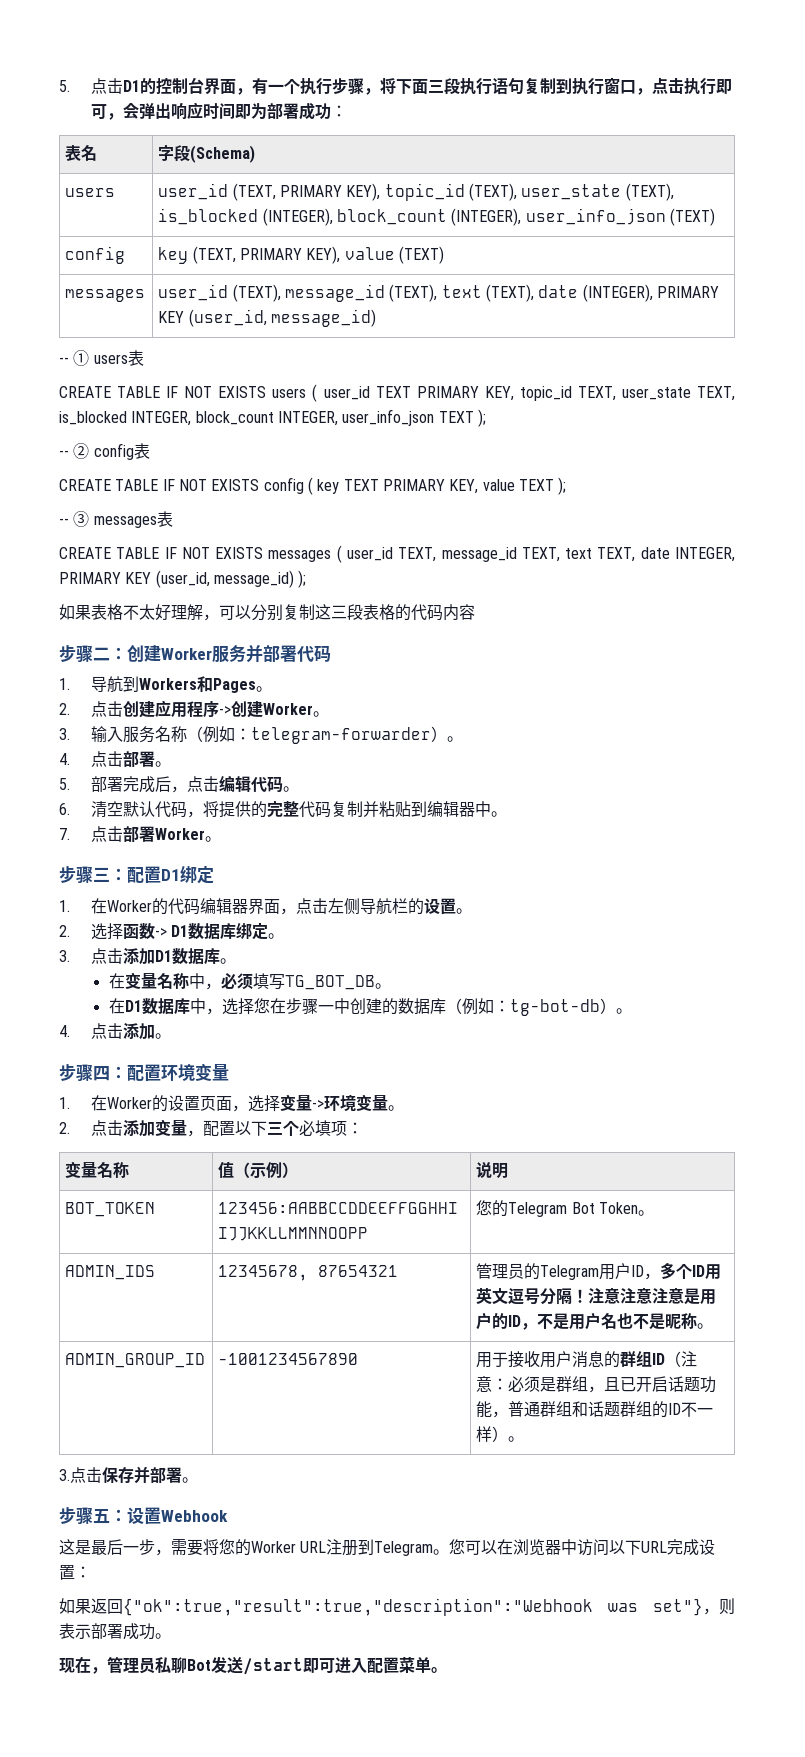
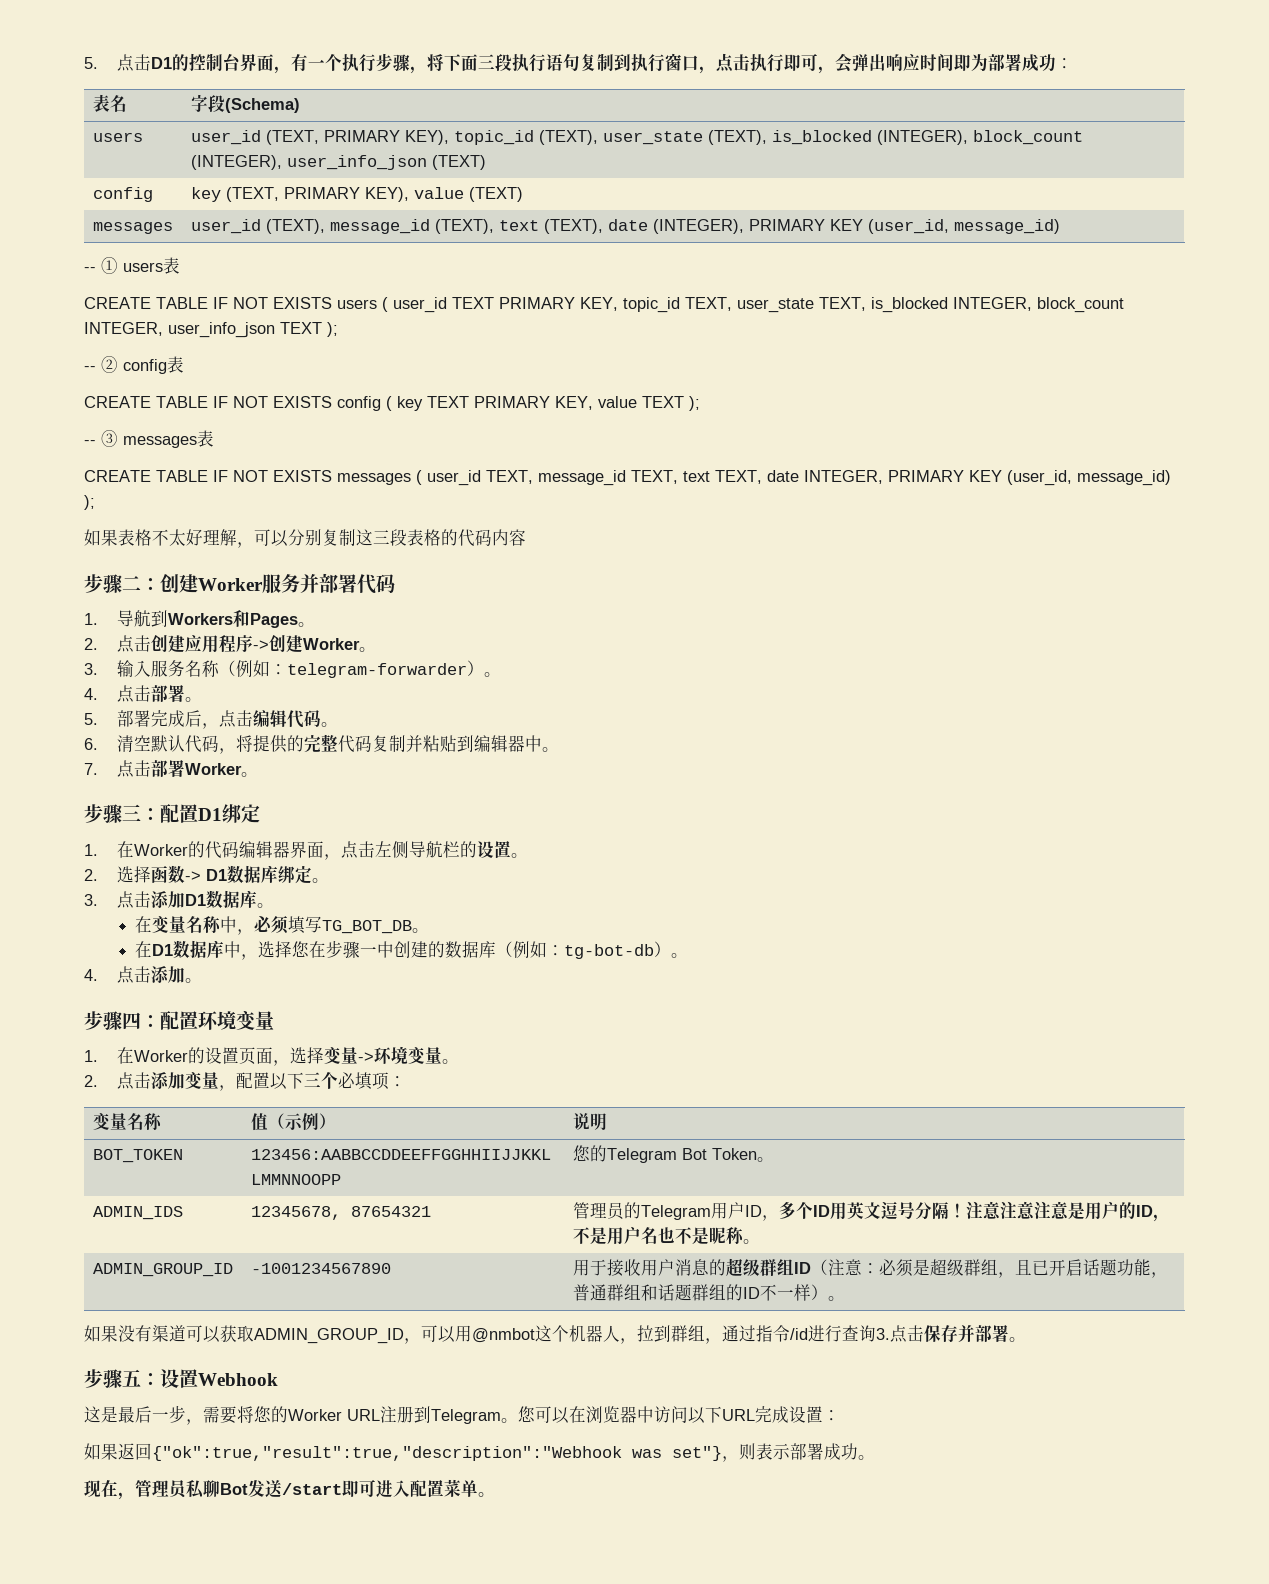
- ADMIN_GROUP_ID | -1001234567890 | 用于接收用户消息的群组ID（注意：必须是群组，且已开启话题功能，普通群组和话题群组的ID不一样）。
+ ADMIN_GROUP_ID | -1001234567890 | 用于接收用户消息的超级群组ID（注意：必须是超级群组，且已开启话题功能，普通群组和话题群组的ID不一样）。
- 3.点击保存并部署。
+ 如果没有渠道可以获取ADMIN_GROUP_ID，可以用@nmbot这个机器人，拉到群组，通过指令/id进行查询3.点击保存并部署。

